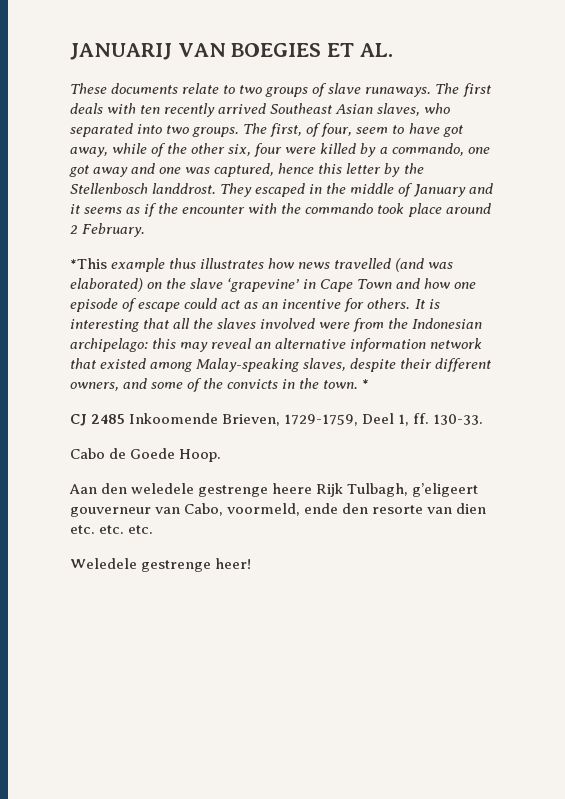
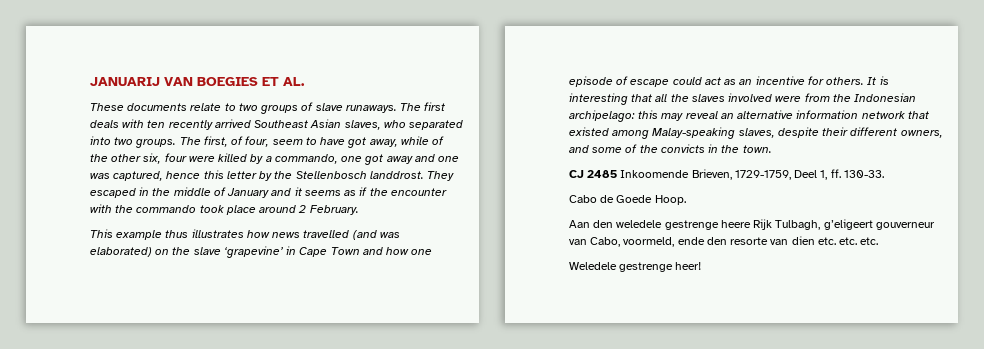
- *This example thus illustrates how news travelled (and was elaborated) on the slave ‘grapevine’ in Cape Town and how one episode of escape could act as an incentive for others.
+ This example thus illustrates how news travelled (and was elaborated) on the slave ‘grapevine’ in Cape Town and how one episode of escape could act as an incentive for others.
- *

